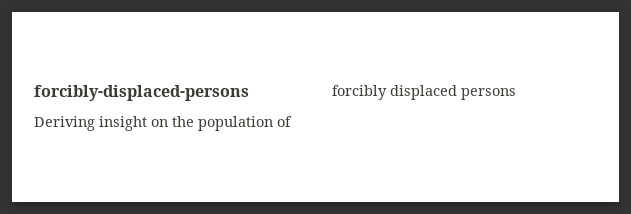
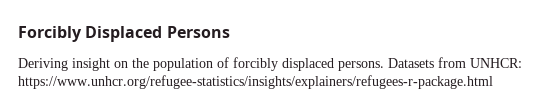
- forcibly-displaced-persons
+ Forcibly Displaced Persons
- Deriving insight on the population of forcibly displaced persons
+ Deriving insight on the population of forcibly displaced persons. Datasets from UNHCR: https://www.unhcr.org/refugee-statistics/insights/explainers/refugees-r-package.html

